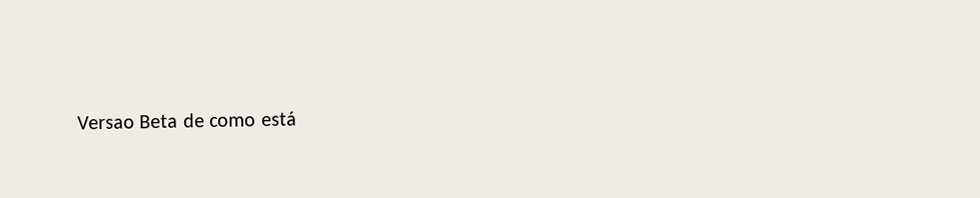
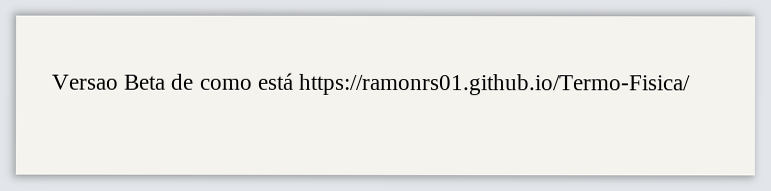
- Versao Beta de como está
+ Versao Beta de como está https://ramonrs01.github.io/Termo-Fisica/

